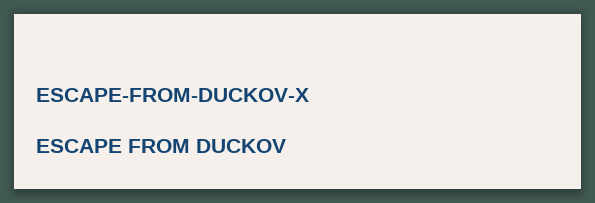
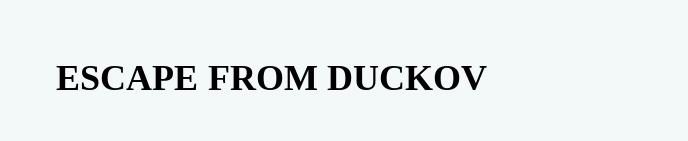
- ESCAPE-FROM-DUCKOV-X

